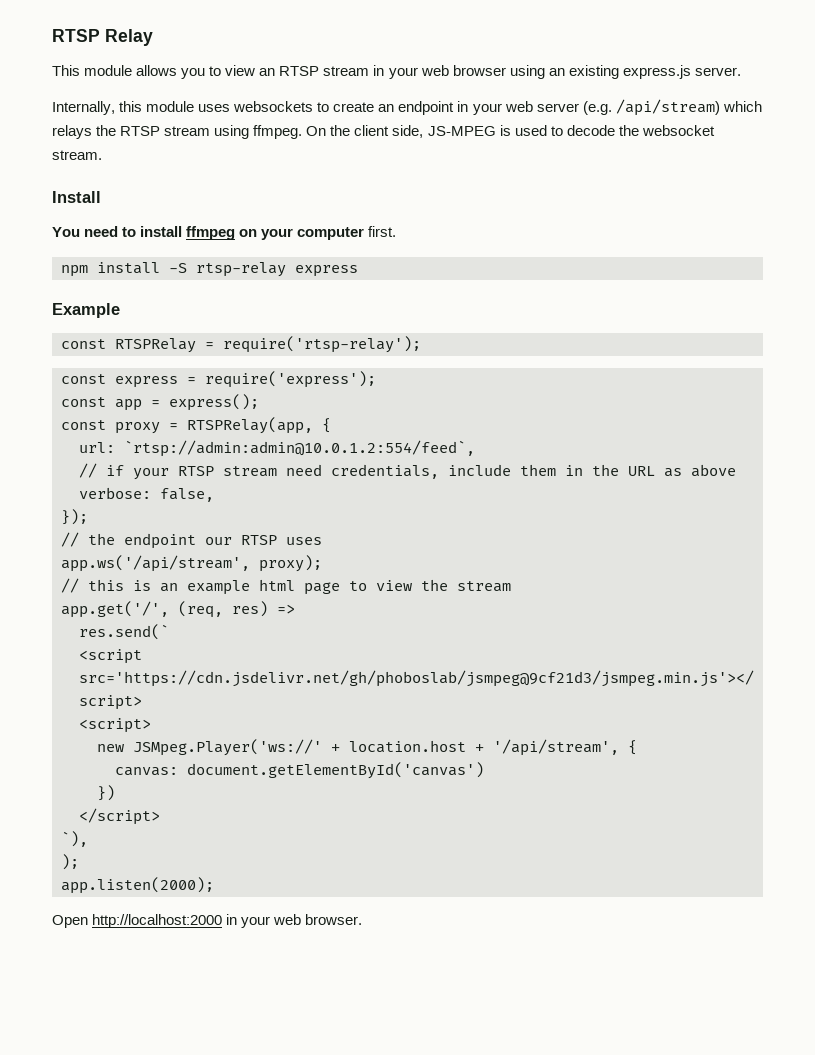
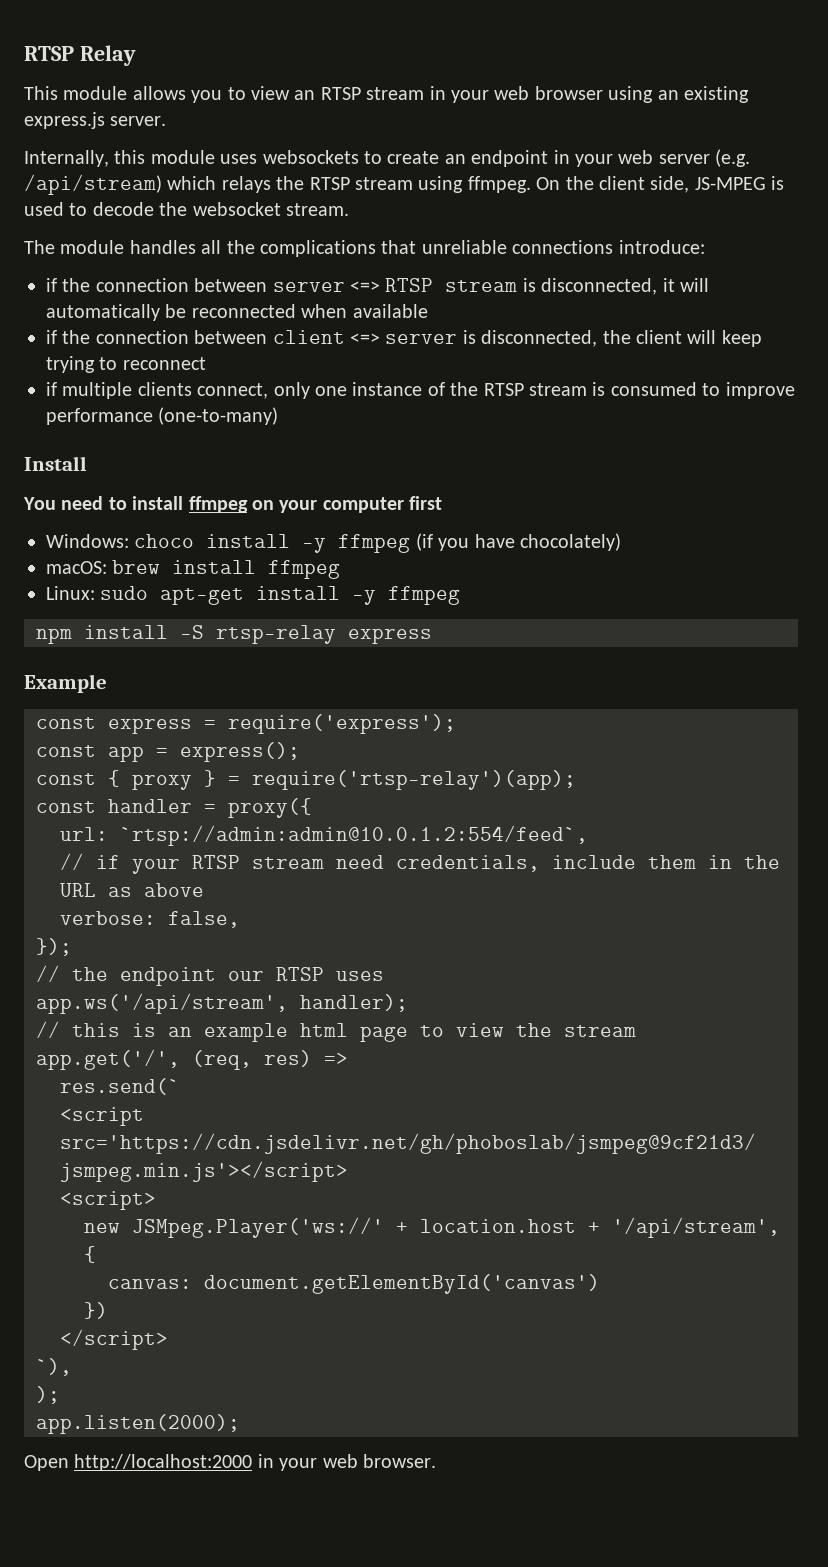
+ The module handles all the complications that unreliable connections introduce:
+ if the connection between server <=> RTSP stream is disconnected, it will automatically be reconnected when available
+ if the connection between client <=> server is disconnected, the client will keep trying to reconnect
+ if multiple clients connect, only one instance of the RTSP stream is consumed to improve performance (one-to-many)
- You need to install ffmpeg on your computer first.
+ You need to install ffmpeg on your computer first
+ Windows: choco install -y ffmpeg (if you have chocolately)
+ macOS: brew install ffmpeg
+ Linux: sudo apt-get install -y ffmpeg
- const RTSPRelay = require('rtsp-relay');
- const proxy = RTSPRelay(app, {
+ const { proxy } = require('rtsp-relay')(app);
+ const handler = proxy({
- app.ws('/api/stream', proxy);
+ app.ws('/api/stream', handler);

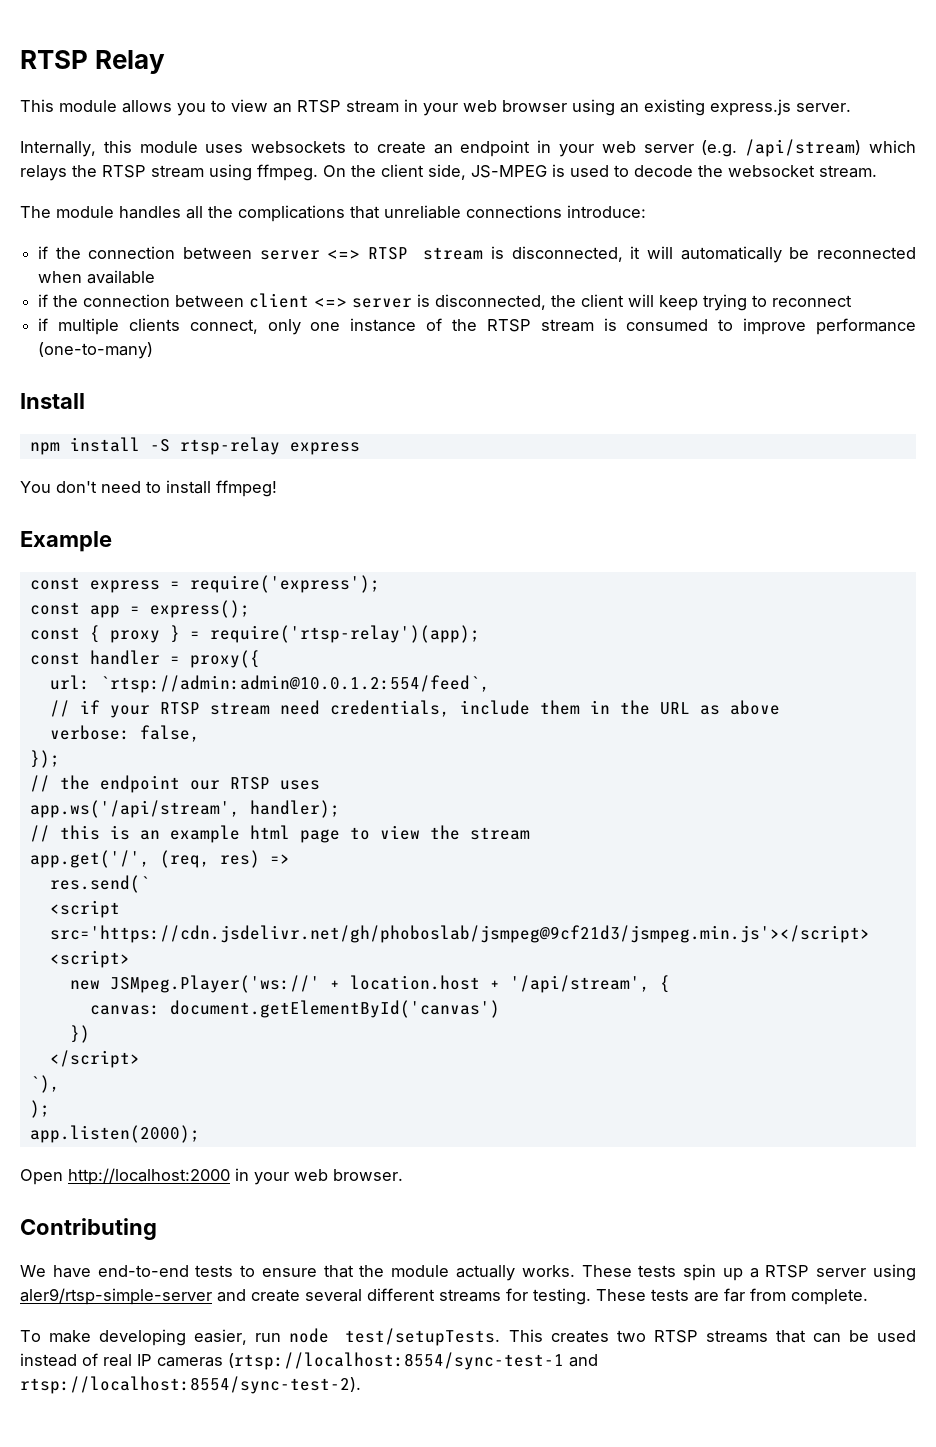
- You need to install ffmpeg on your computer first
- Windows: choco install -y ffmpeg (if you have chocolately)
- macOS: brew install ffmpeg
- Linux: sudo apt-get install -y ffmpeg
+ You don't need to install ffmpeg!
+ Contributing
+ We have end-to-end tests to ensure that the module actually works. These tests spin up a RTSP server using aler9/rtsp-simple-server and create several different streams for testing. These tests are far from complete.
+ To make developing easier, run node test/setupTests. This creates two RTSP streams that can be used instead of real IP cameras (rtsp://localhost:8554/sync-test-1 and rtsp://localhost:8554/sync-test-2).

